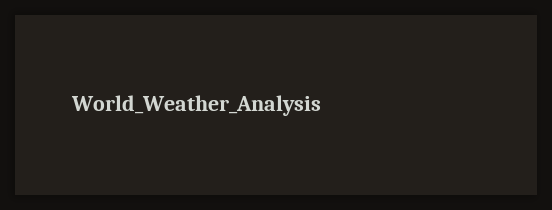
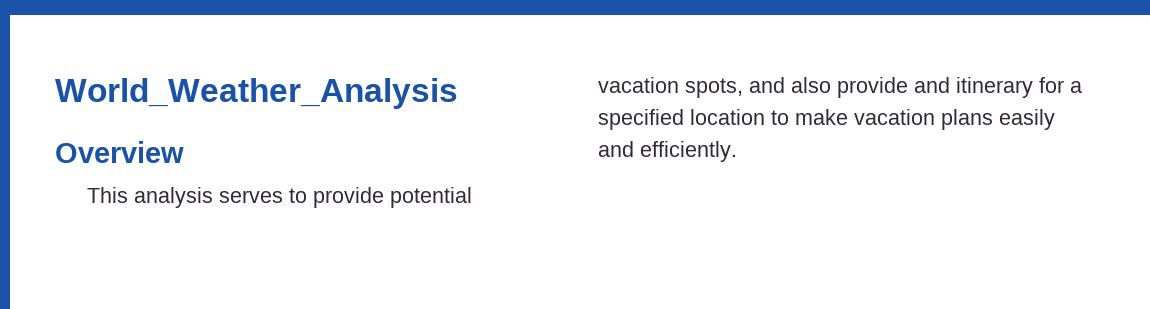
+ Overview
+ This analysis serves to provide potential vacation spots, and also provide and itinerary for a specified location to make vacation plans easily and efficiently.

